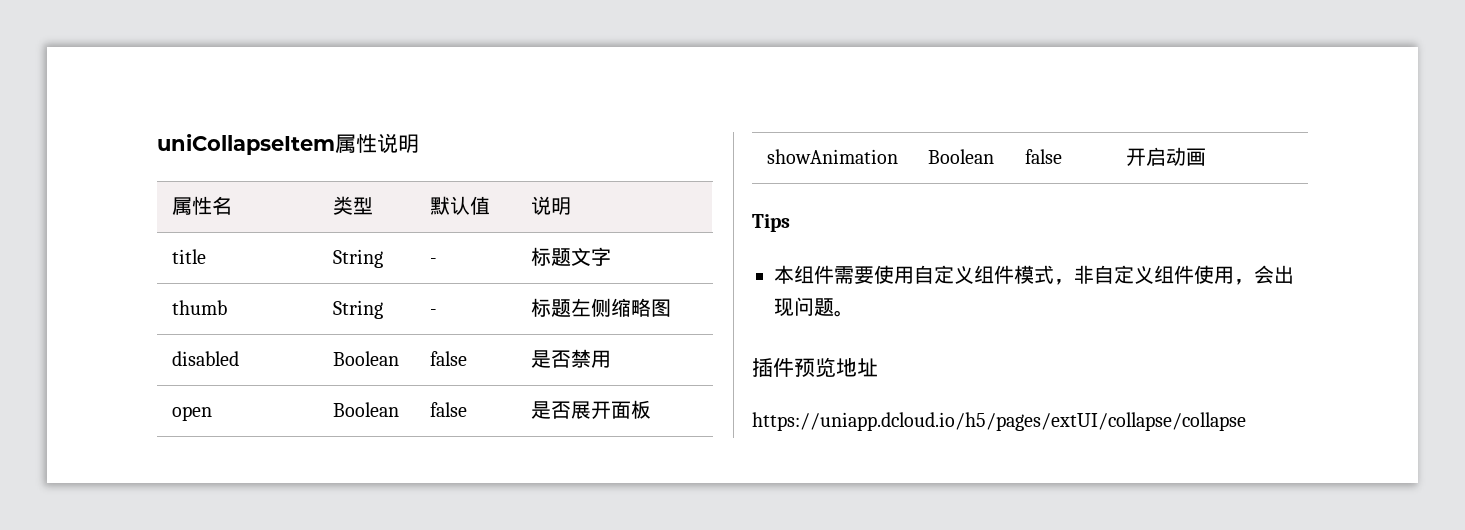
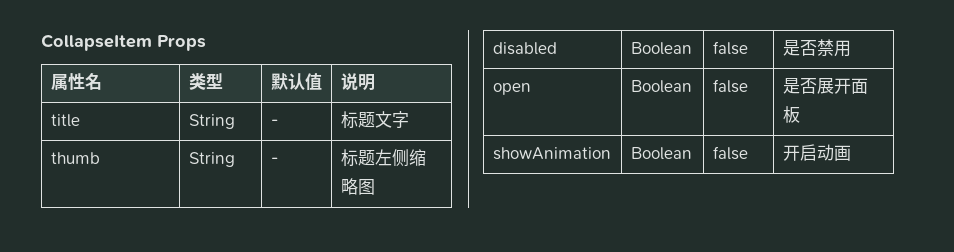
- uniCollapseItem属性说明
+ CollapseItem Props
- Tips
- 本组件需要使用自定义组件模式，非自定义组件使用，会出现问题。
- 插件预览地址
- https://uniapp.dcloud.io/h5/pages/extUI/collapse/collapse

